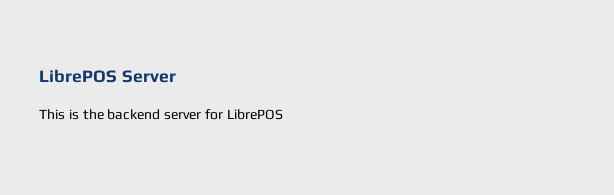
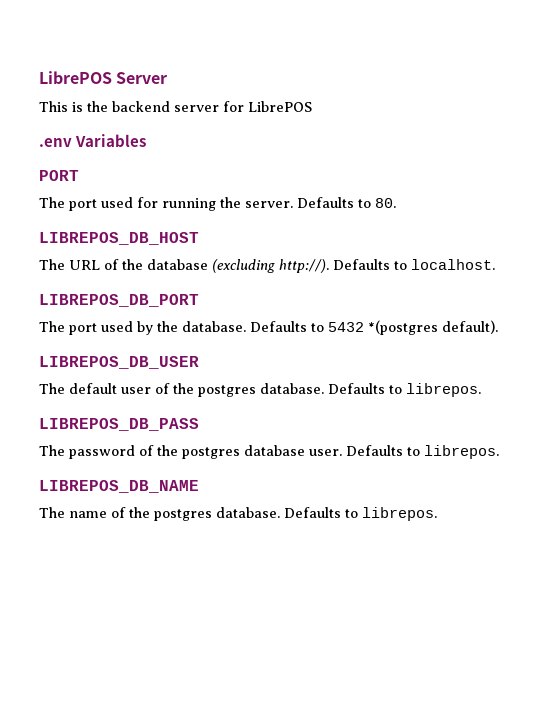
+ .env Variables
+ PORT
+ The port used for running the server. Defaults to 80.
+ LIBREPOS_DB_HOST
+ The URL of the database (excluding http://). Defaults to localhost.
+ LIBREPOS_DB_PORT
+ The port used by the database. Defaults to 5432 *(postgres default).
+ LIBREPOS_DB_USER
+ The default user of the postgres database. Defaults to librepos.
+ LIBREPOS_DB_PASS
+ The password of the postgres database user. Defaults to librepos.
+ LIBREPOS_DB_NAME
+ The name of the postgres database. Defaults to librepos.

